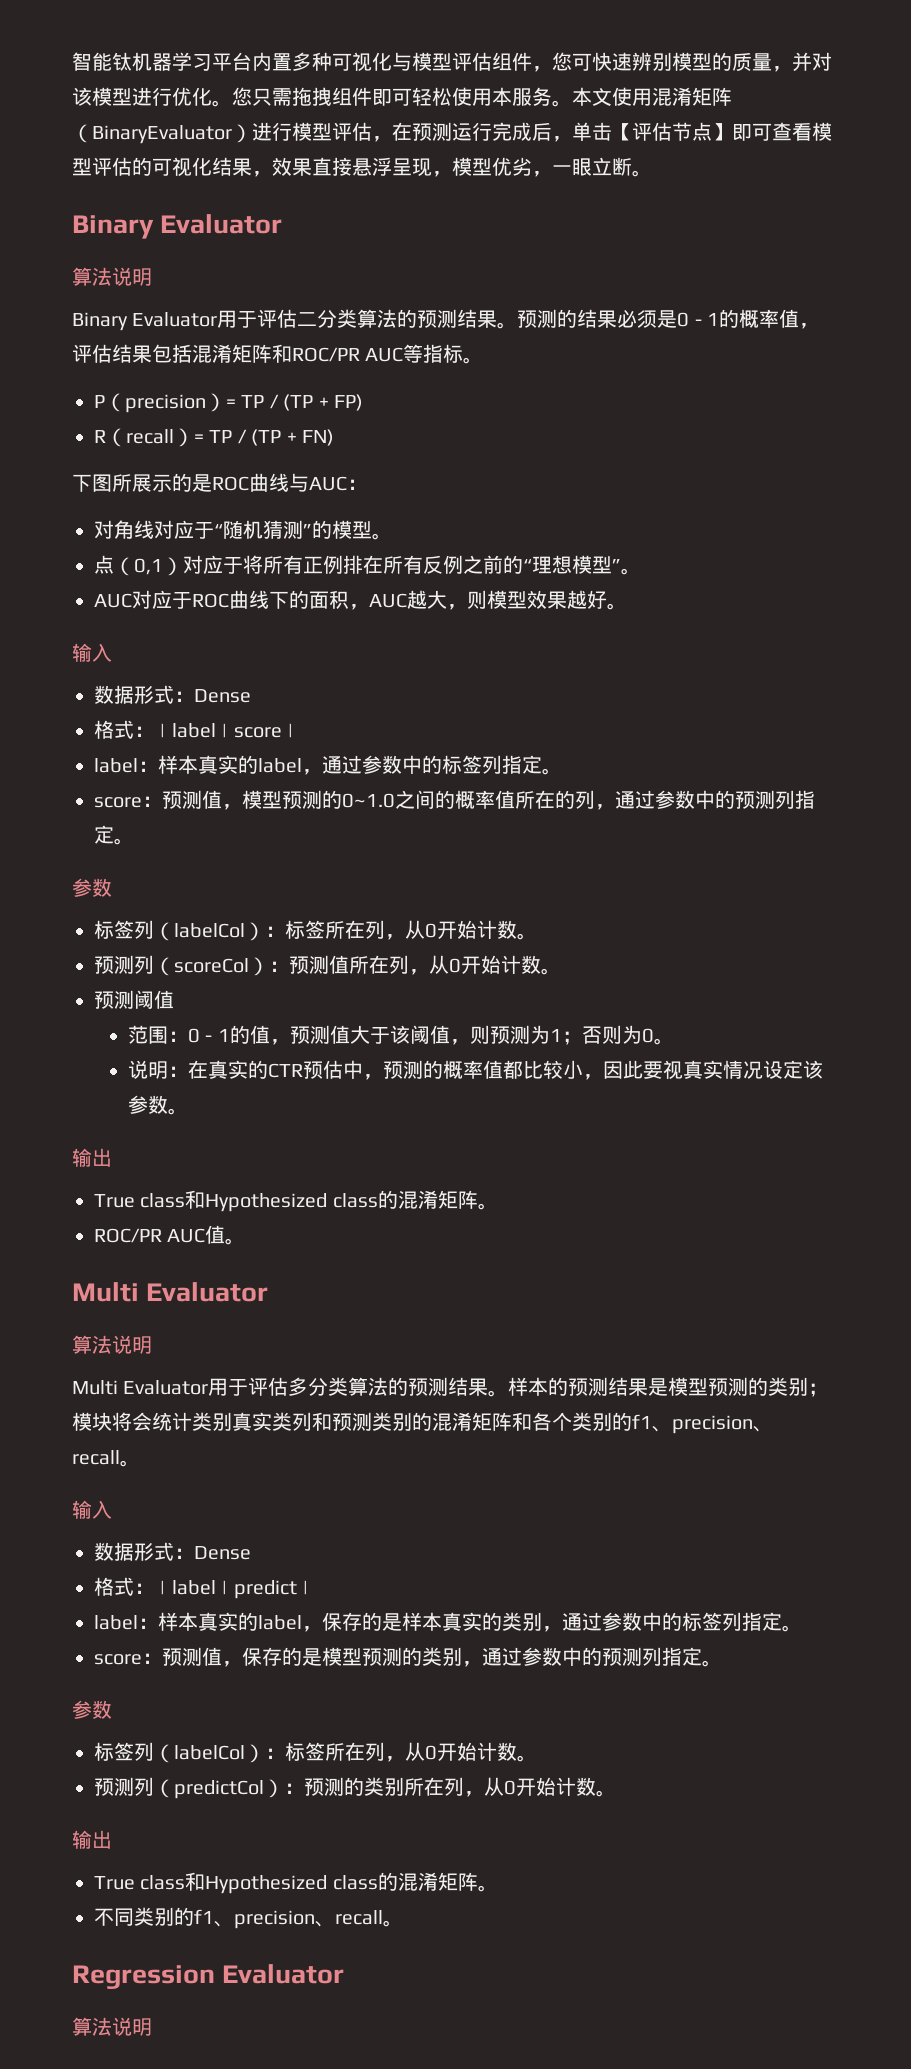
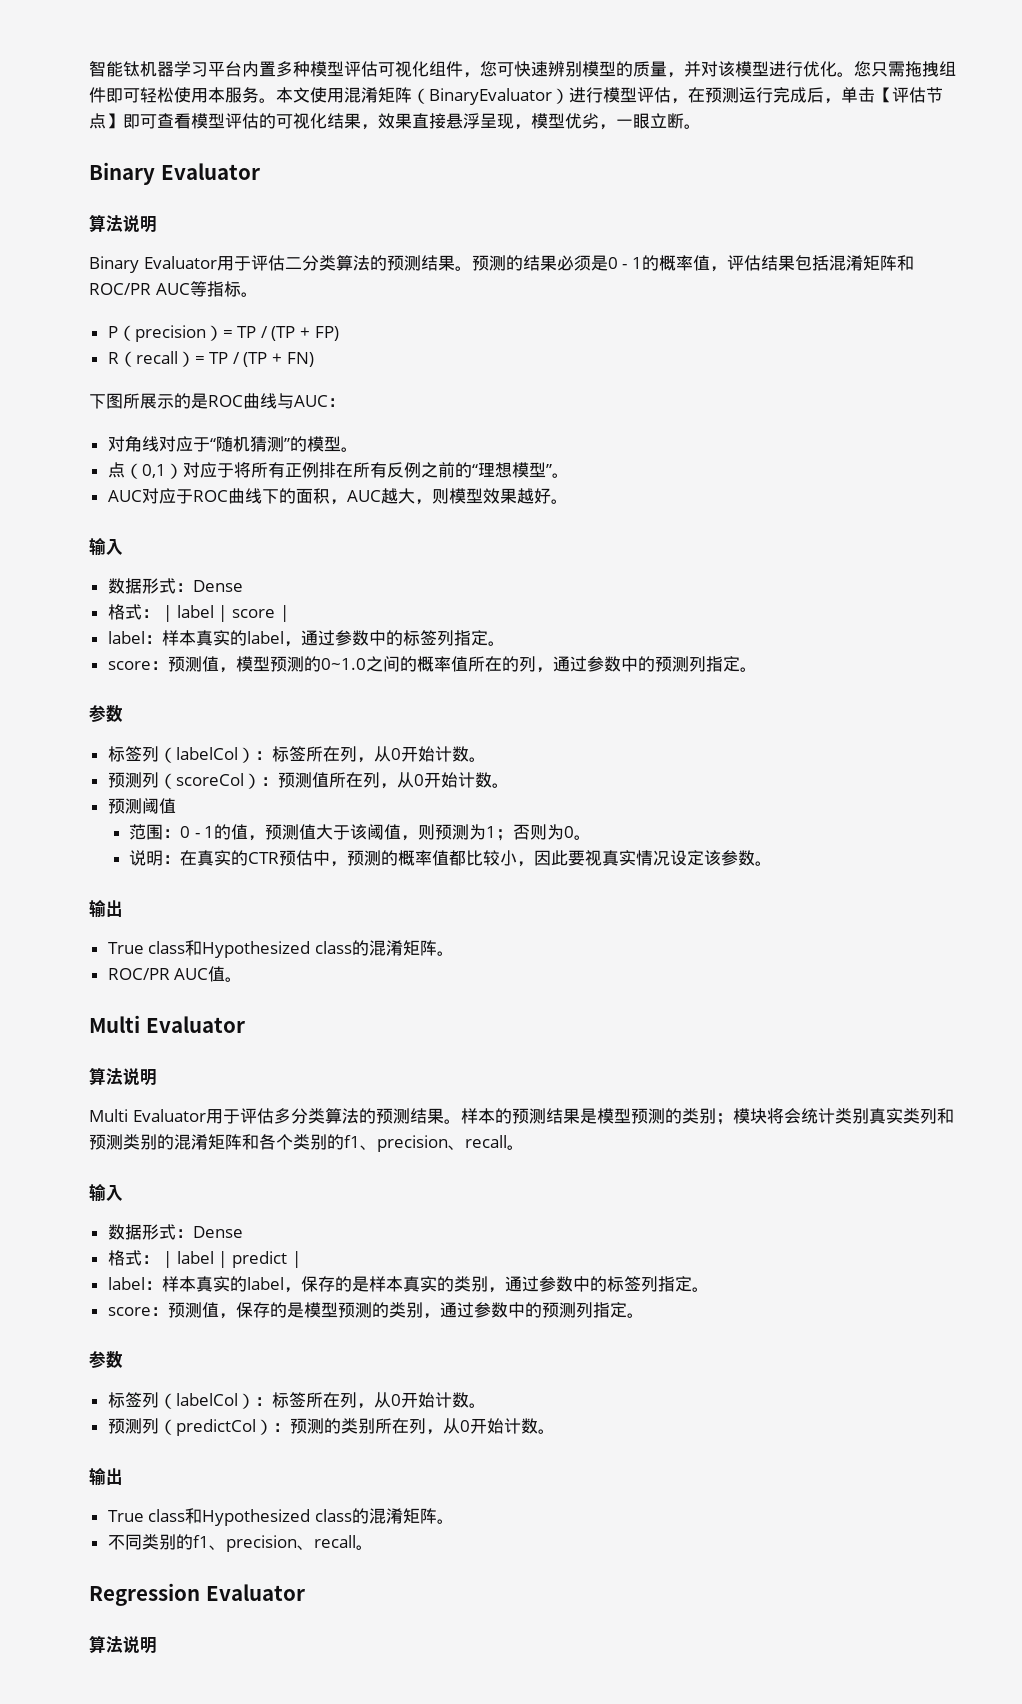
- 智能钛机器学习平台内置多种可视化与模型评估组件，您可快速辨别模型的质量，并对该模型进行优化。
+ 智能钛机器学习平台内置多种模型评估可视化组件，您可快速辨别模型的质量，并对该模型进行优化。

